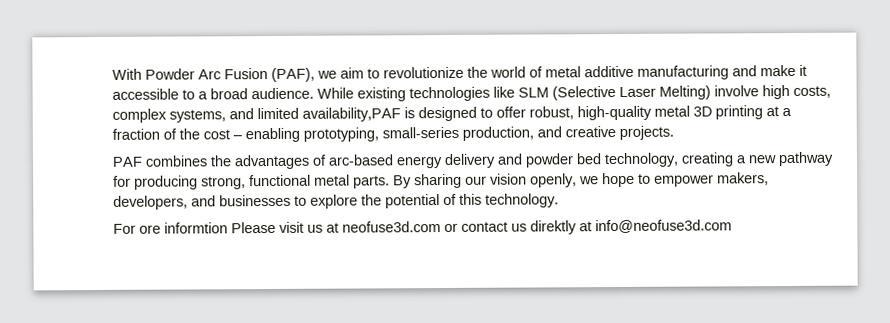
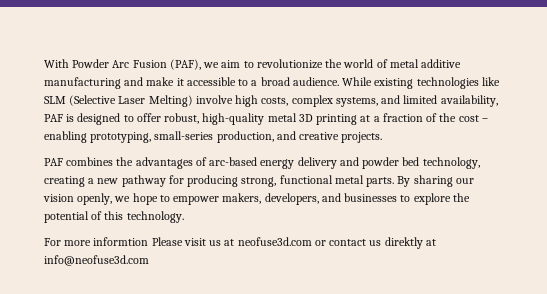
- While existing technologies like SLM (Selective Laser Melting) involve high costs, complex systems, and limited availability,PAF is designed to offer robust, high-quality metal 3D printing at a fraction of the cost – enabling prototyping, small-series production, and creative projects.
+ While existing technologies like SLM (Selective Laser Melting) involve high costs, complex systems, and limited availability, PAF is designed to offer robust, high-quality metal 3D printing at a fraction of the cost – enabling prototyping, small-series production, and creative projects.
- For ore informtion Please visit us at neofuse3d.com or contact us direktly at info@neofuse3d.com
+ For more informtion Please visit us at neofuse3d.com or contact us direktly at info@neofuse3d.com

